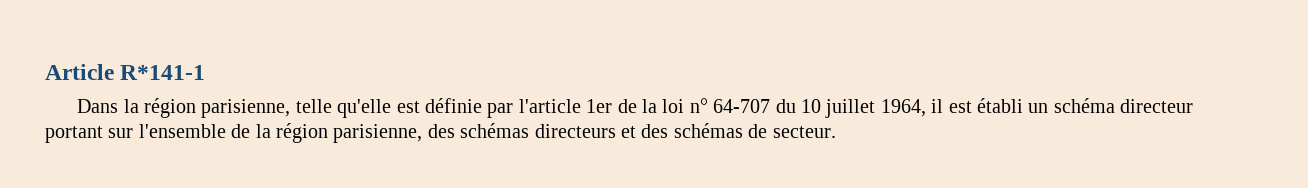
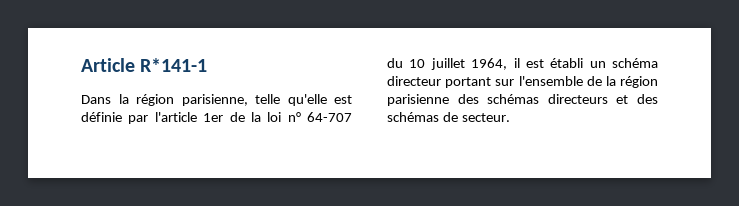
- Dans la région parisienne, telle qu'elle est définie par l'article 1er de la loi n° 64-707 du 10 juillet 1964, il est établi un schéma directeur portant sur l'ensemble de la région parisienne, des schémas directeurs et des schémas de secteur.
+ Dans la région parisienne, telle qu'elle est définie par l'article 1er de la loi n° 64-707 du 10 juillet 1964, il est établi un schéma directeur portant sur l'ensemble de la région parisienne des schémas directeurs et des schémas de secteur.

